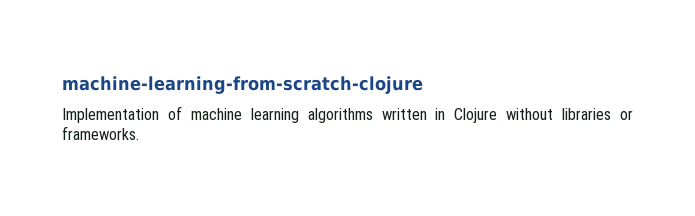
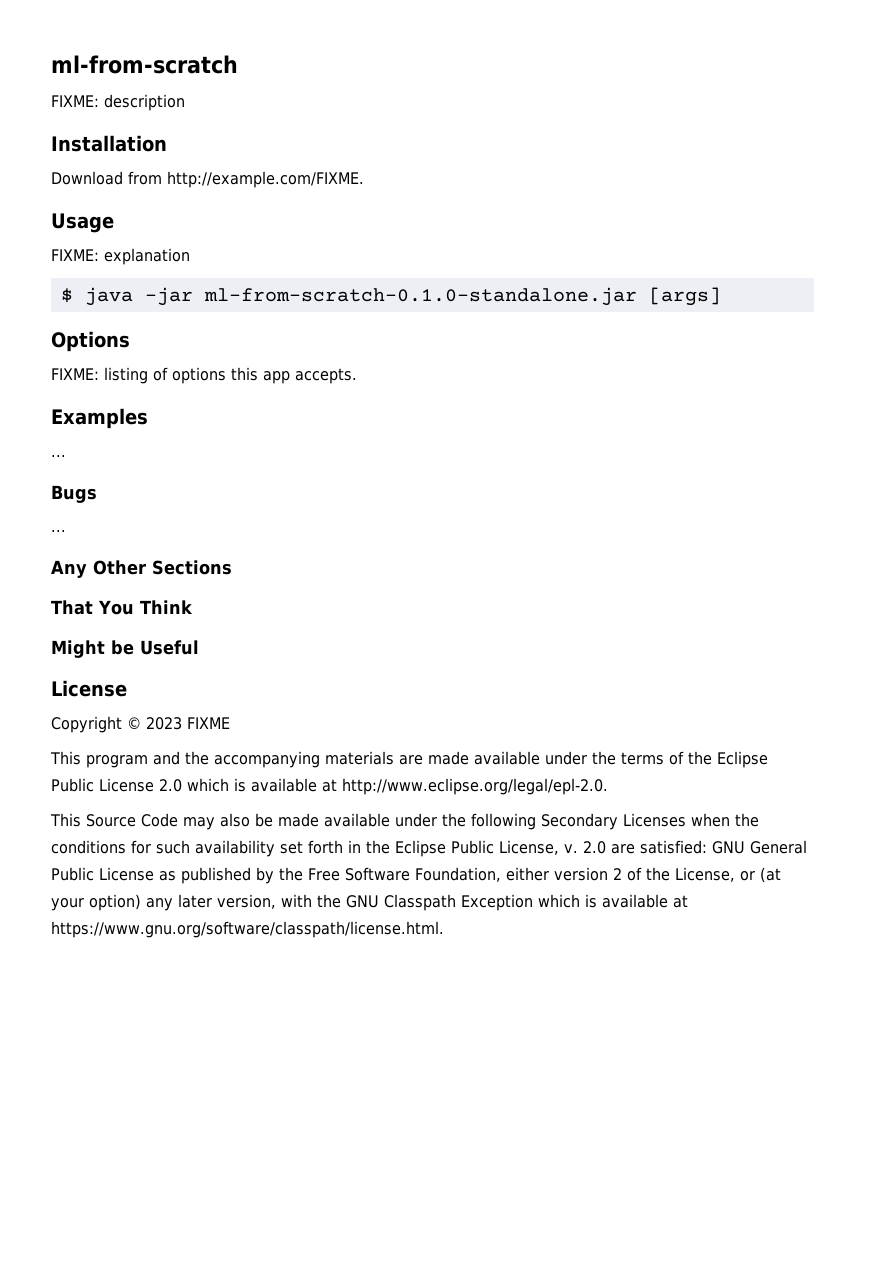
- machine-learning-from-scratch-clojure
- Implementation of machine learning algorithms written in Clojure without libraries or frameworks.
+ ml-from-scratch
+ FIXME: description
+ Installation
+ Download from http://example.com/FIXME.
+ Usage
+ FIXME: explanation
+ $ java -jar ml-from-scratch-0.1.0-standalone.jar [args]
+ Options
+ FIXME: listing of options this app accepts.
+ Examples
+ ...
+ Bugs
+ ...
+ Any Other Sections
+ That You Think
+ Might be Useful
+ License
+ Copyright © 2023 FIXME
+ This program and the accompanying materials are made available under the terms of the Eclipse Public License 2.0 which is available at http://www.eclipse.org/legal/epl-2.0.
+ This Source Code may also be made available under the following Secondary Licenses when the conditions for such availability set forth in the Eclipse Public License, v. 2.0 are satisfied: GNU General Public License as published by the Free Software Foundation, either version 2 of the License, or (at your option) any later version, with the GNU Classpath Exception which is available at https://www.gnu.org/software/classpath/license.html.

